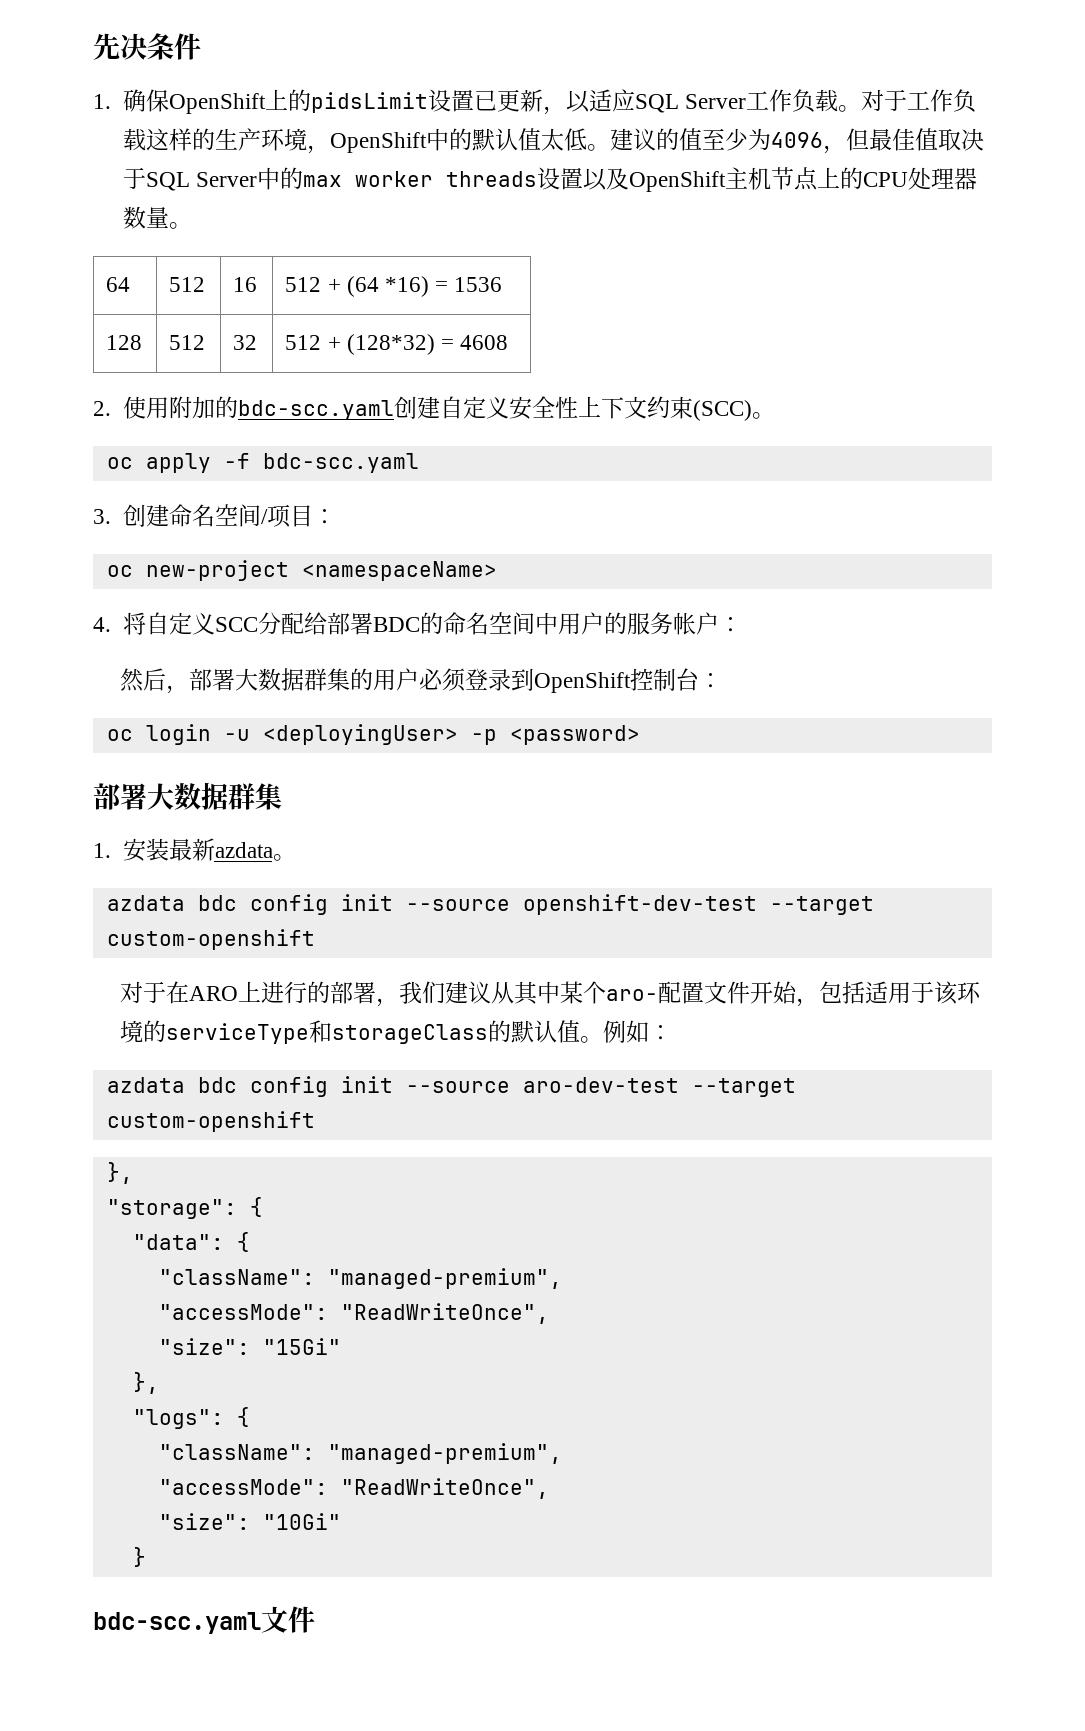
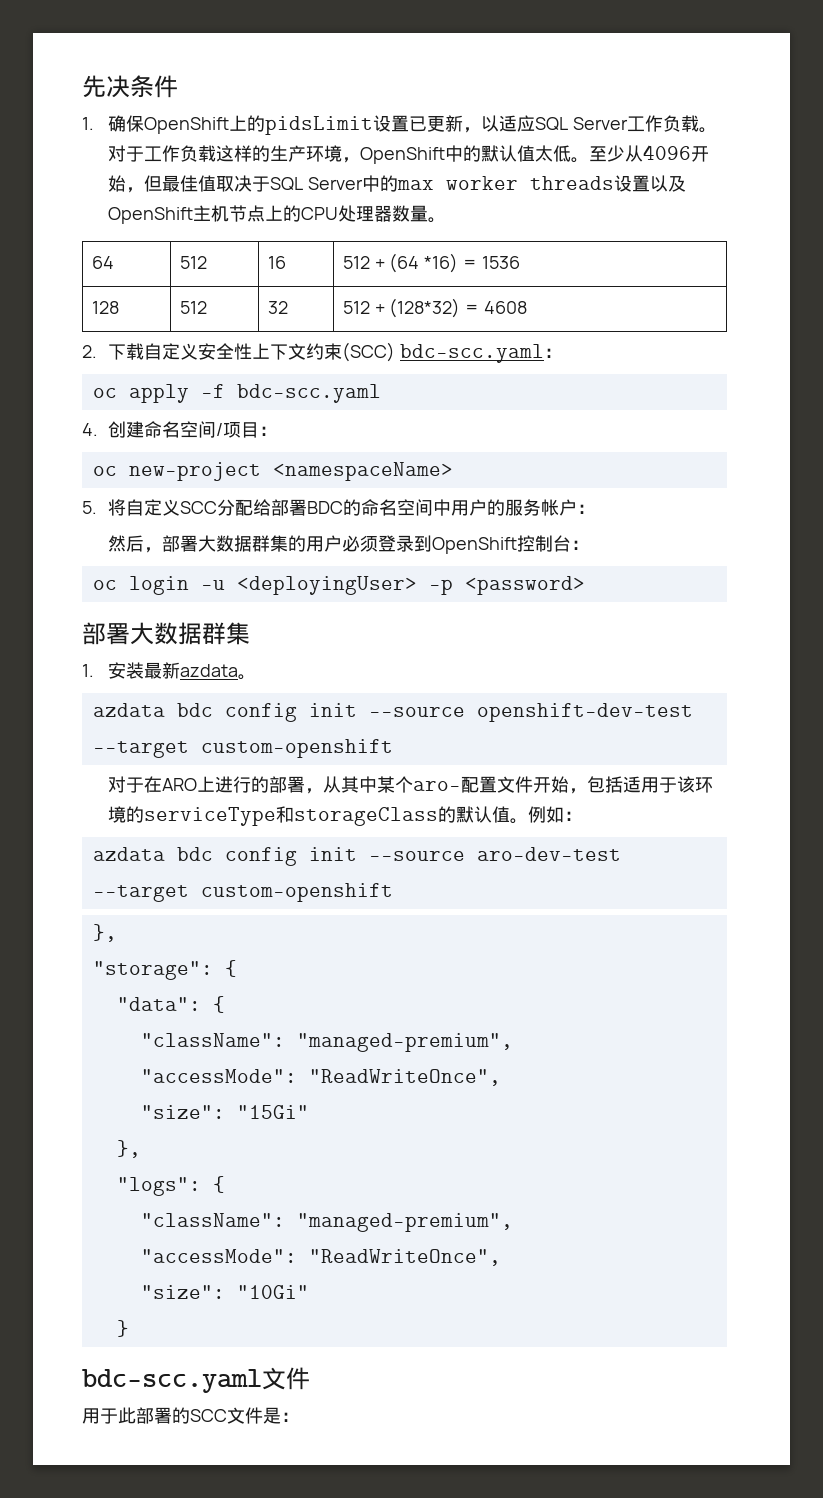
- 建议的值至少为4096，但最佳值取决于SQL Server中的max worker threads设置以及OpenShift主机节点上的CPU处理器数量。
+ 至少从4096开始，但最佳值取决于SQL Server中的max worker threads设置以及OpenShift主机节点上的CPU处理器数量。
- 2.使用附加的bdc-scc.yaml创建自定义安全性上下文约束(SCC)。
+ 2.下载自定义安全性上下文约束(SCC) bdc-scc.yaml：
- 3.创建命名空间/项目：
+ 4.创建命名空间/项目：
- 4.将自定义SCC分配给部署BDC的命名空间中用户的服务帐户：
+ 5.将自定义SCC分配给部署BDC的命名空间中用户的服务帐户：
- 对于在ARO上进行的部署，我们建议从其中某个aro-配置文件开始，包括适用于该环境的serviceType和storageClass的默认值。
+ 对于在ARO上进行的部署，从其中某个aro-配置文件开始，包括适用于该环境的serviceType和storageClass的默认值。
+ 用于此部署的SCC文件是：

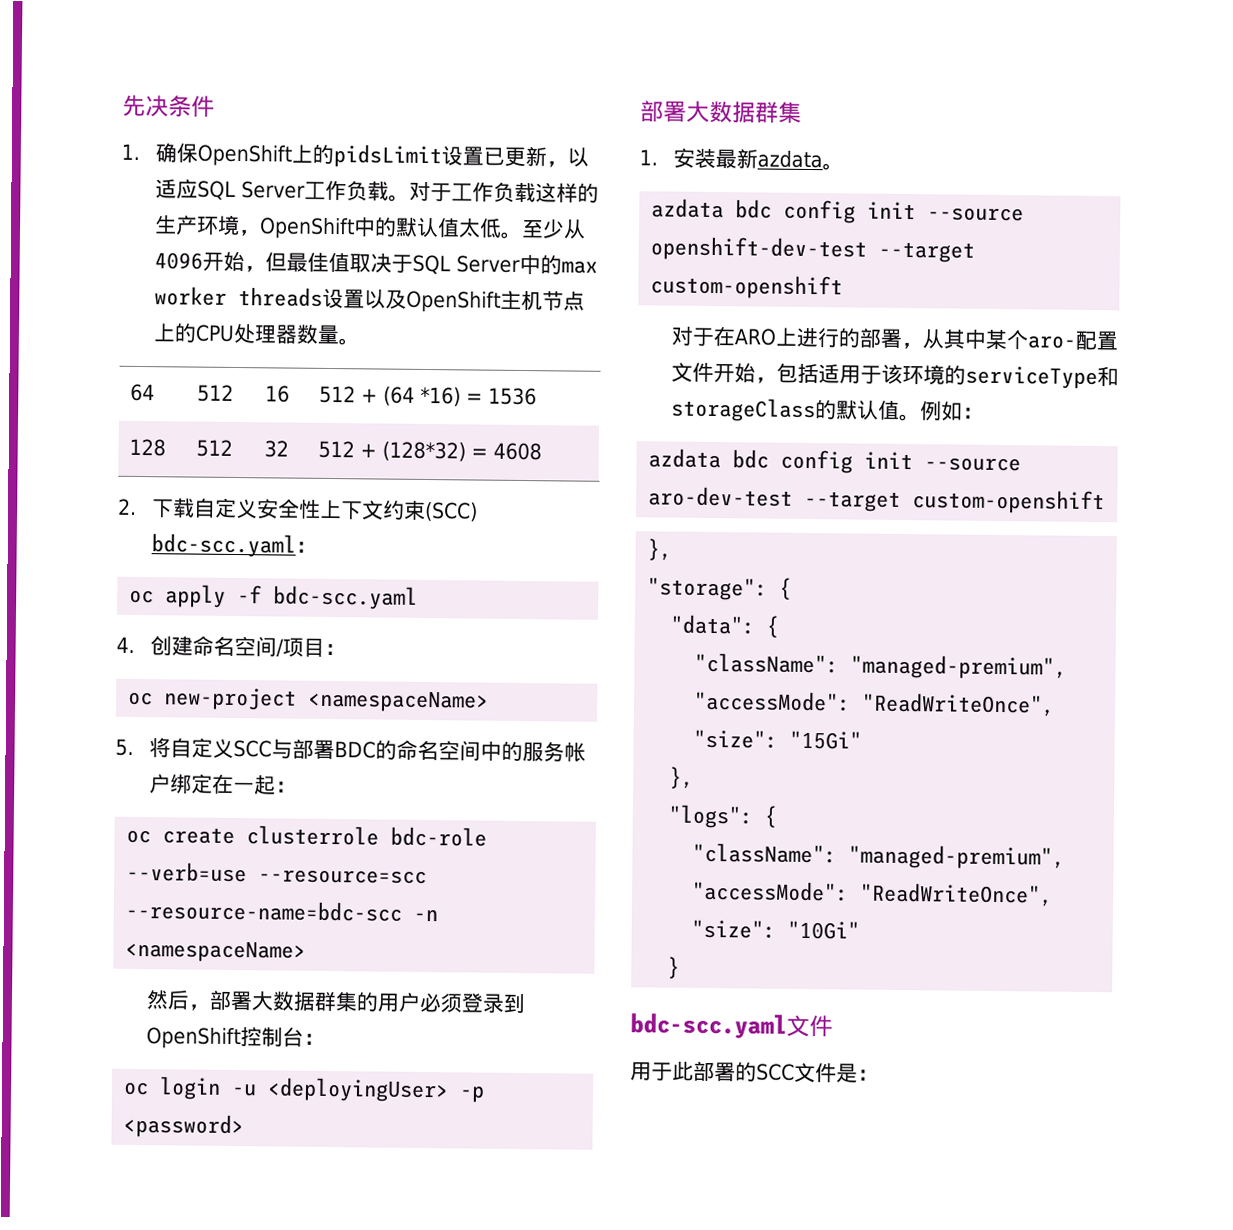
- 5.将自定义SCC分配给部署BDC的命名空间中用户的服务帐户：
+ 5.将自定义SCC与部署BDC的命名空间中的服务帐户绑定在一起：
+ oc create clusterrole bdc-role --verb=use --resource=scc --resource-name=bdc-scc -n <namespaceName>

